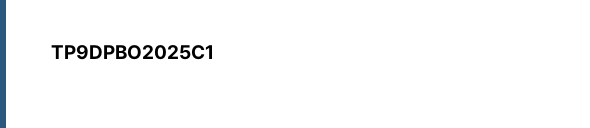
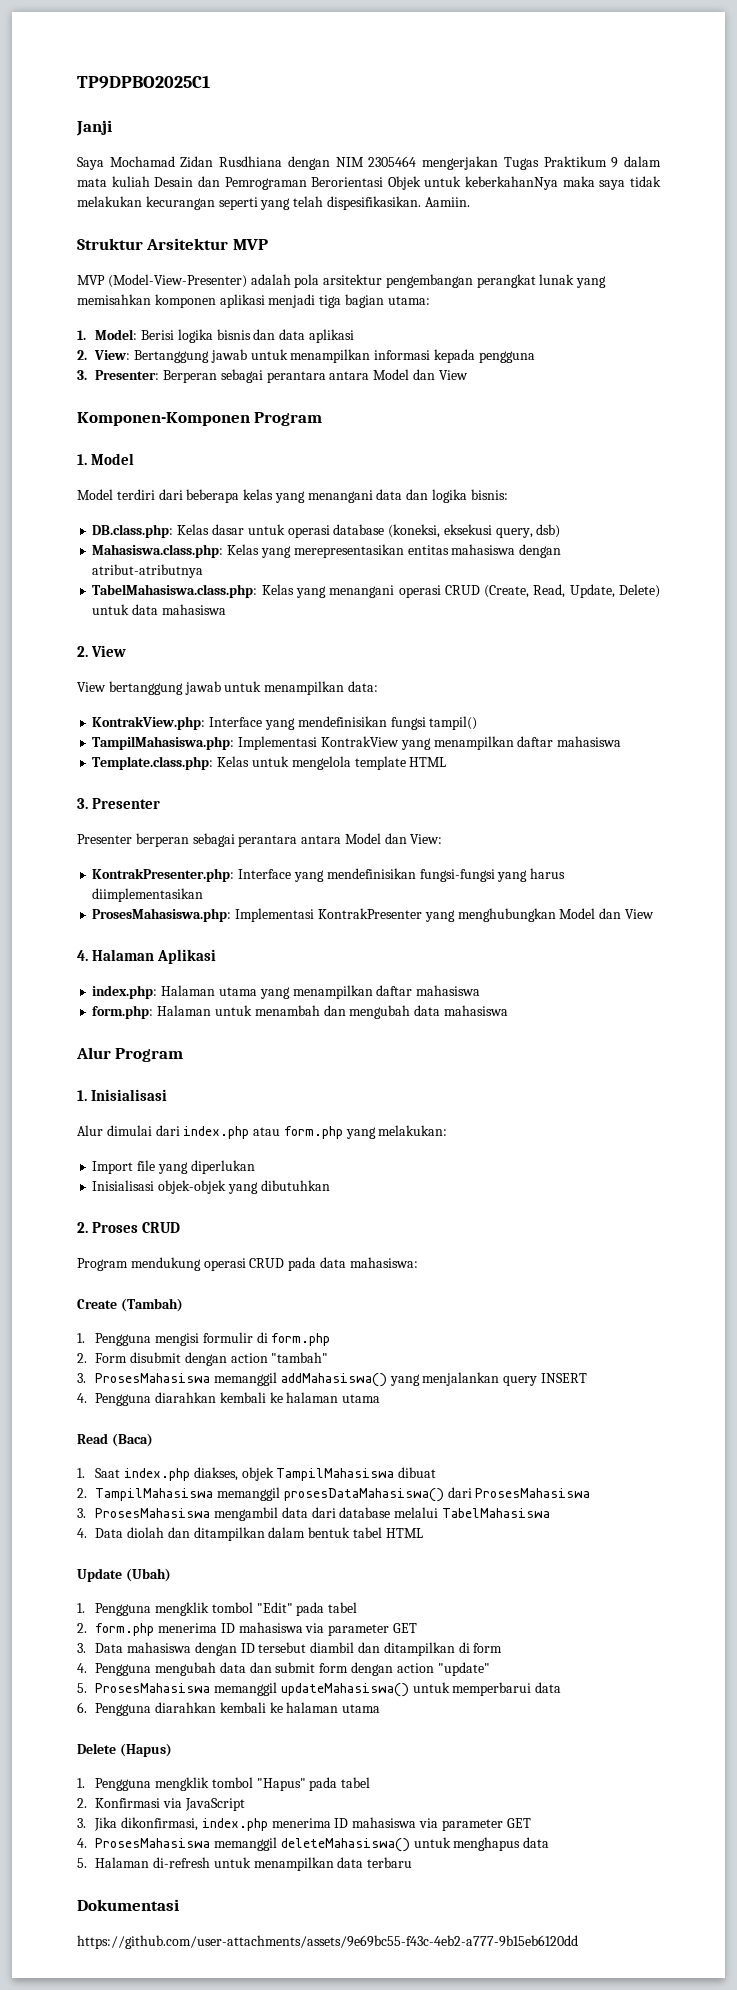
+ Janji
+ Saya Mochamad Zidan Rusdhiana dengan NIM 2305464 mengerjakan Tugas Praktikum 9 dalam mata kuliah Desain dan Pemrograman Berorientasi Objek untuk keberkahanNya maka saya tidak melakukan kecurangan seperti yang telah dispesifikasikan. Aamiin.
+ Struktur Arsitektur MVP
+ MVP (Model-View-Presenter) adalah pola arsitektur pengembangan perangkat lunak yang memisahkan komponen aplikasi menjadi tiga bagian utama:
+ 1. Model: Berisi logika bisnis dan data aplikasi
+ 2. View: Bertanggung jawab untuk menampilkan informasi kepada pengguna
+ 3. Presenter: Berperan sebagai perantara antara Model dan View
+ Komponen-Komponen Program
+ 1. Model
+ Model terdiri dari beberapa kelas yang menangani data dan logika bisnis:
+ DB.class.php: Kelas dasar untuk operasi database (koneksi, eksekusi query, dsb)
+ Mahasiswa.class.php: Kelas yang merepresentasikan entitas mahasiswa dengan atribut-atributnya
+ TabelMahasiswa.class.php: Kelas yang menangani operasi CRUD (Create, Read, Update, Delete) untuk data mahasiswa
+ 2. View
+ View bertanggung jawab untuk menampilkan data:
+ KontrakView.php: Interface yang mendefinisikan fungsi tampil()
+ TampilMahasiswa.php: Implementasi KontrakView yang menampilkan daftar mahasiswa
+ Template.class.php: Kelas untuk mengelola template HTML
+ 3. Presenter
+ Presenter berperan sebagai perantara antara Model dan View:
+ KontrakPresenter.php: Interface yang mendefinisikan fungsi-fungsi yang harus diimplementasikan
+ ProsesMahasiswa.php: Implementasi KontrakPresenter yang menghubungkan Model dan View
+ 4. Halaman Aplikasi
+ index.php: Halaman utama yang menampilkan daftar mahasiswa
+ form.php: Halaman untuk menambah dan mengubah data mahasiswa
+ Alur Program
+ 1. Inisialisasi
+ Alur dimulai dari index.php atau form.php yang melakukan:
+ Import file yang diperlukan
+ Inisialisasi objek-objek yang dibutuhkan
+ 2. Proses CRUD
+ Program mendukung operasi CRUD pada data mahasiswa:
+ Create (Tambah)
+ 1. Pengguna mengisi formulir di form.php
+ 2. Form disubmit dengan action "tambah"
+ 3. ProsesMahasiswa memanggil addMahasiswa() yang menjalankan query INSERT
+ 4. Pengguna diarahkan kembali ke halaman utama
+ Read (Baca)
+ 1. Saat index.php diakses, objek TampilMahasiswa dibuat
+ 2. TampilMahasiswa memanggil prosesDataMahasiswa() dari ProsesMahasiswa
+ 3. ProsesMahasiswa mengambil data dari database melalui TabelMahasiswa
+ 4. Data diolah dan ditampilkan dalam bentuk tabel HTML
+ Update (Ubah)
+ 1. Pengguna mengklik tombol "Edit" pada tabel
+ 2. form.php menerima ID mahasiswa via parameter GET
+ 3. Data mahasiswa dengan ID tersebut diambil dan ditampilkan di form
+ 4. Pengguna mengubah data dan submit form dengan action "update"
+ 5. ProsesMahasiswa memanggil updateMahasiswa() untuk memperbarui data
+ 6. Pengguna diarahkan kembali ke halaman utama
+ Delete (Hapus)
+ 1. Pengguna mengklik tombol "Hapus" pada tabel
+ 2. Konfirmasi via JavaScript
+ 3. Jika dikonfirmasi, index.php menerima ID mahasiswa via parameter GET
+ 4. ProsesMahasiswa memanggil deleteMahasiswa() untuk menghapus data
+ 5. Halaman di-refresh untuk menampilkan data terbaru
+ Dokumentasi
+ https://github.com/user-attachments/assets/9e69bc55-f43c-4eb2-a777-9b15eb6120dd

